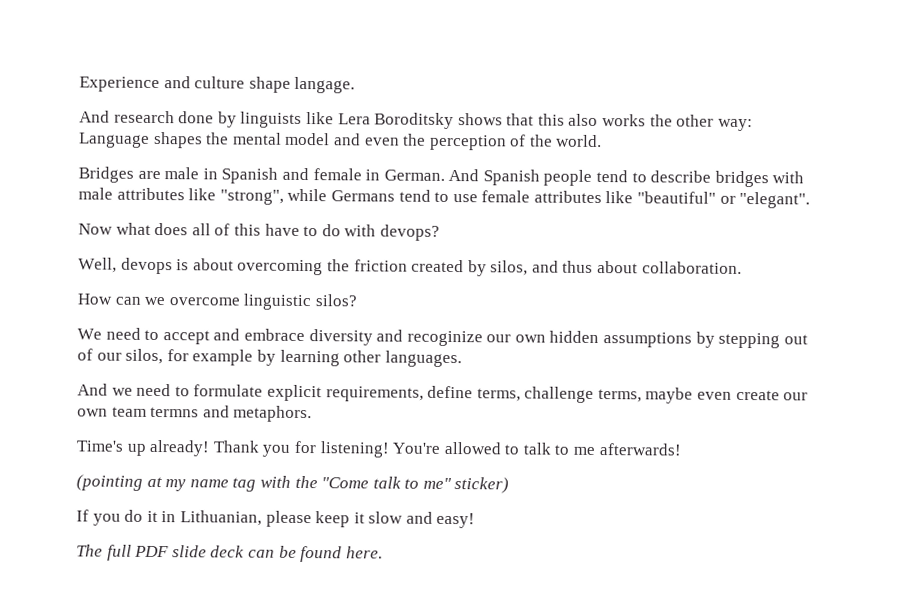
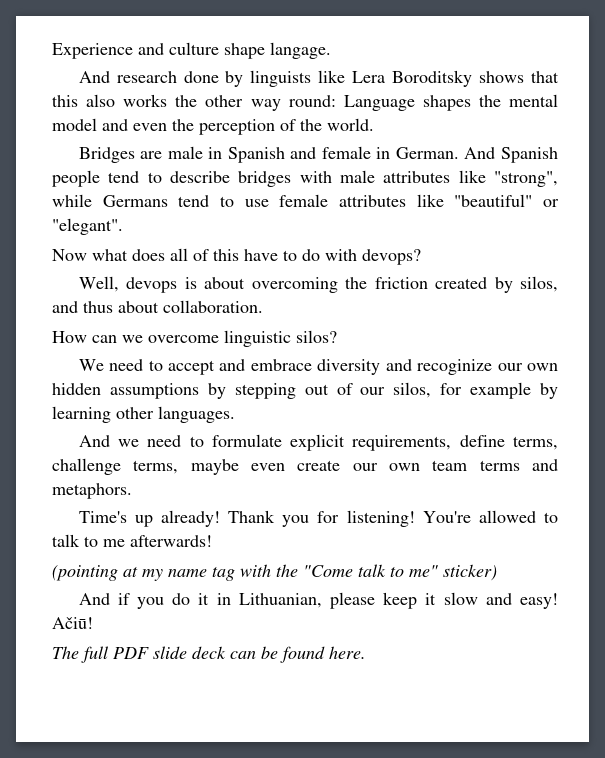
- And research done by linguists like Lera Boroditsky shows that this also works the other way: Language shapes the mental model and even the perception of the world.
+ And research done by linguists like Lera Boroditsky shows that this also works the other way round: Language shapes the mental model and even the perception of the world.
- And we need to formulate explicit requirements, define terms, challenge terms, maybe even create our own team termns and metaphors.
+ And we need to formulate explicit requirements, define terms, challenge terms, maybe even create our own team terms and metaphors.
- If you do it in Lithuanian, please keep it slow and easy!
+ And if you do it in Lithuanian, please keep it slow and easy! Ačiū!

